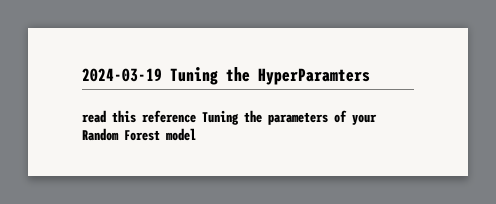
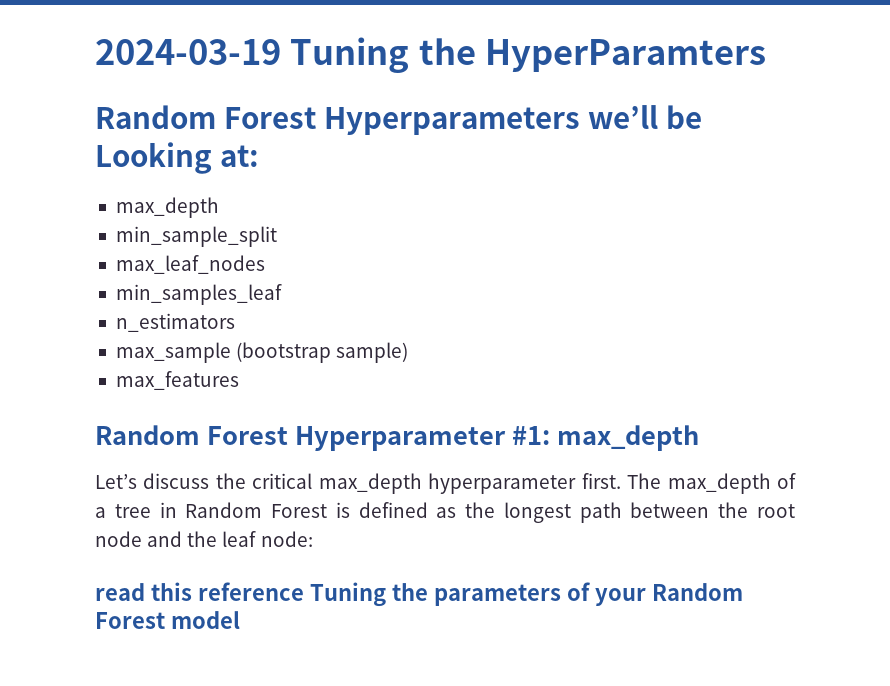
+ Random Forest Hyperparameters we’ll be Looking at:
+ max_depth
+ min_sample_split
+ max_leaf_nodes
+ min_samples_leaf
+ n_estimators
+ max_sample (bootstrap sample)
+ max_features
+ Random Forest Hyperparameter #1: max_depth
+ Let’s discuss the critical max_depth hyperparameter first. The max_depth of a tree in Random Forest is defined as the longest path between the root node and the leaf node:

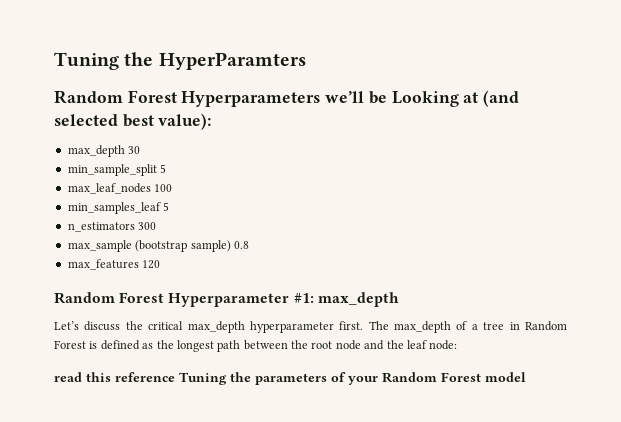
- 2024-03-19 Tuning the HyperParamters
+ Tuning the HyperParamters
- Random Forest Hyperparameters we’ll be Looking at:
- max_depth
+ Random Forest Hyperparameters we’ll be Looking at (and selected best value):
+ max_depth 30
- min_sample_split
+ min_sample_split 5
- max_leaf_nodes
+ max_leaf_nodes 100
- min_samples_leaf
+ min_samples_leaf 5
- n_estimators
+ n_estimators 300
- max_sample (bootstrap sample)
+ max_sample (bootstrap sample) 0.8
- max_features
+ max_features 120

